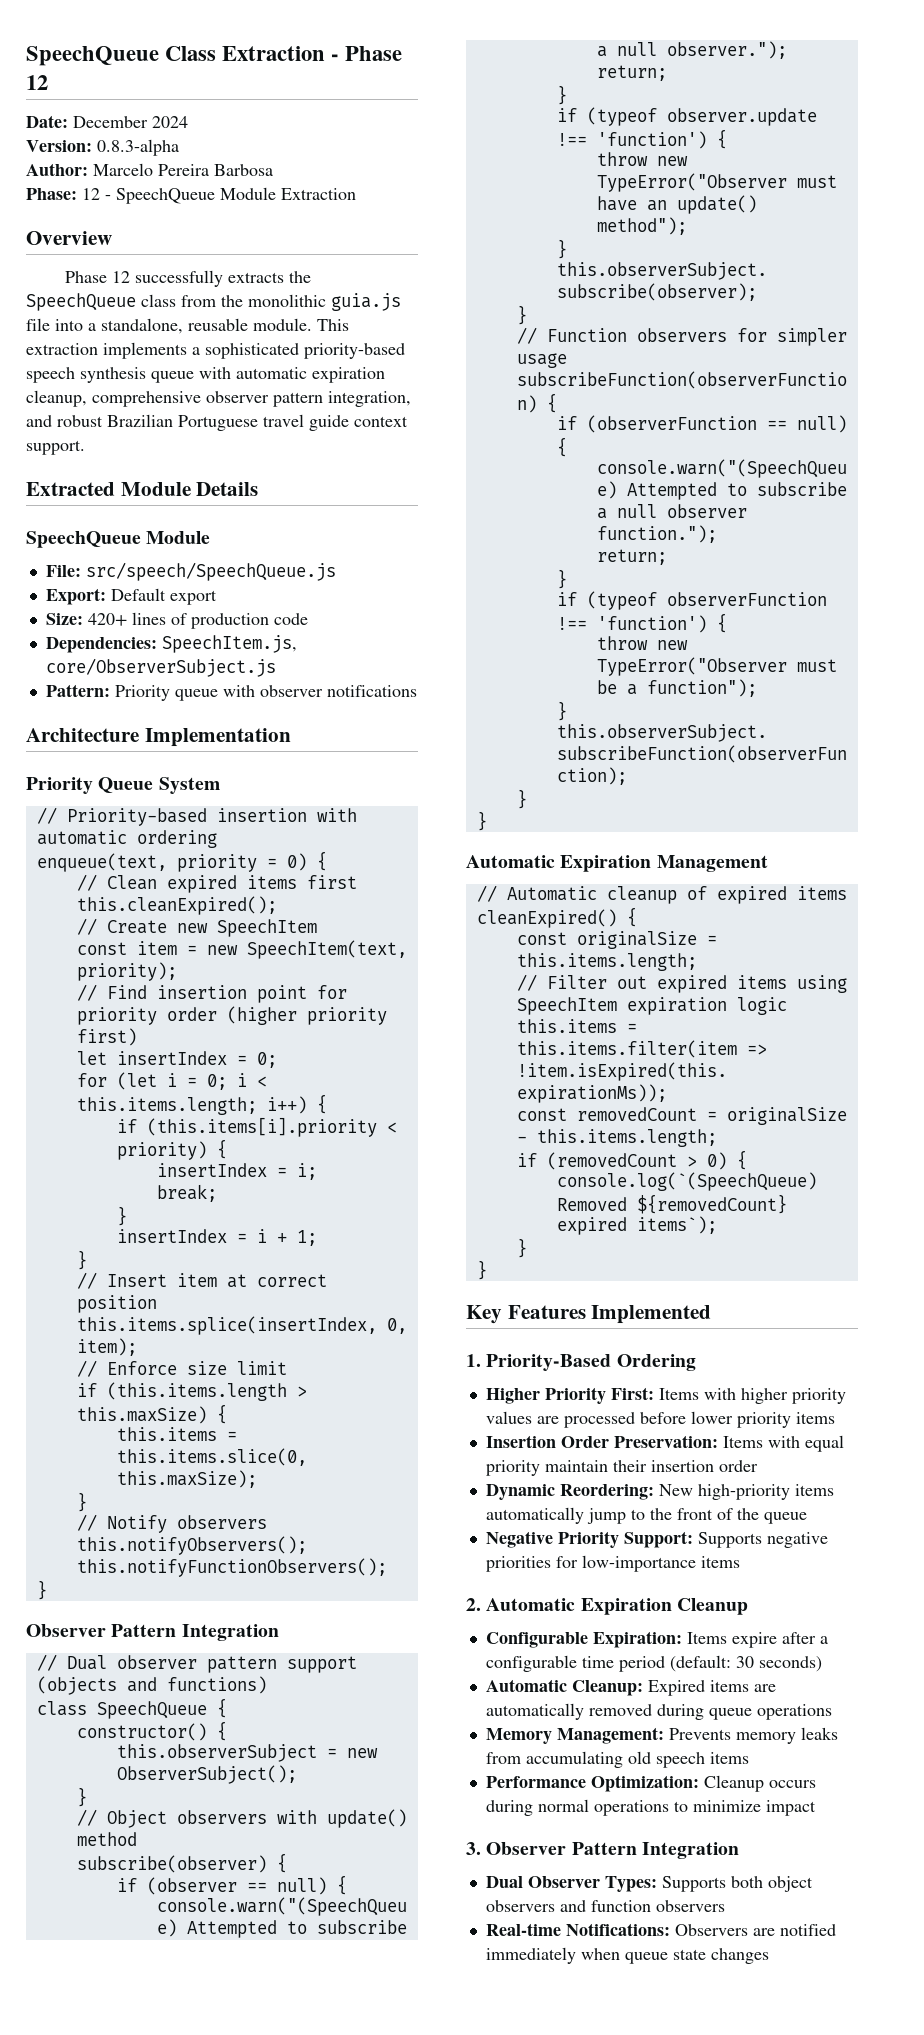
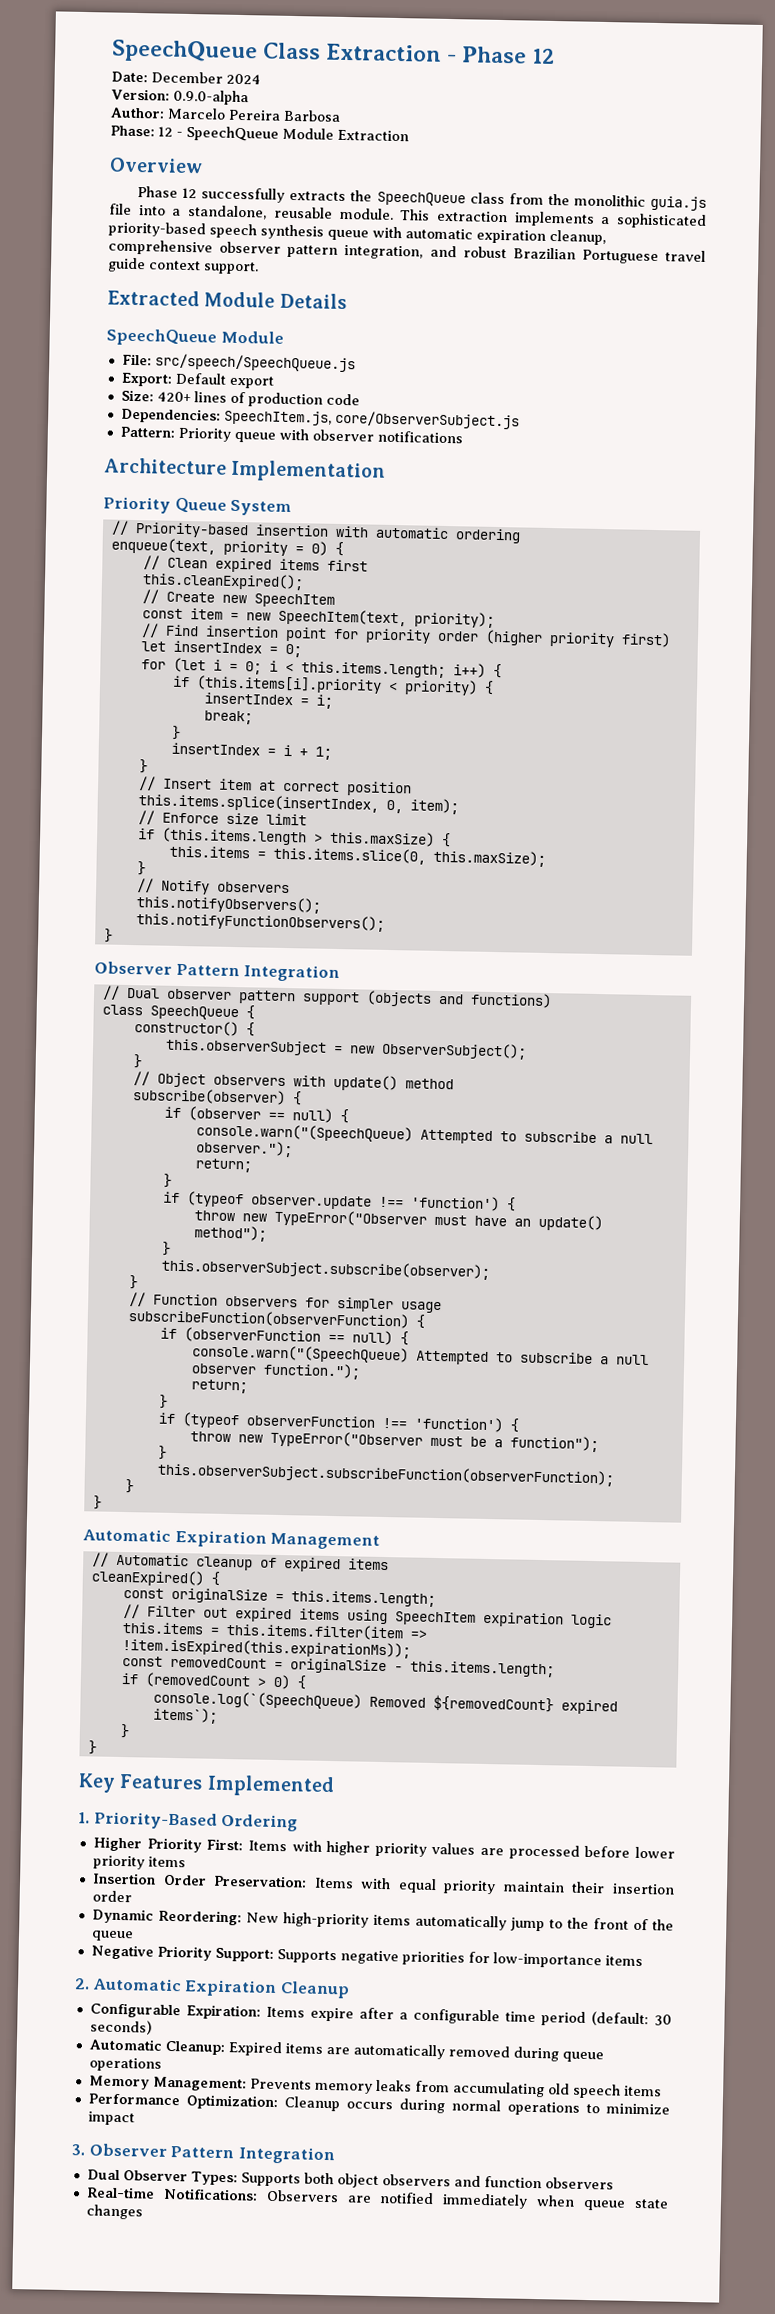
- Version: 0.8.3-alpha
+ Version: 0.9.0-alpha

